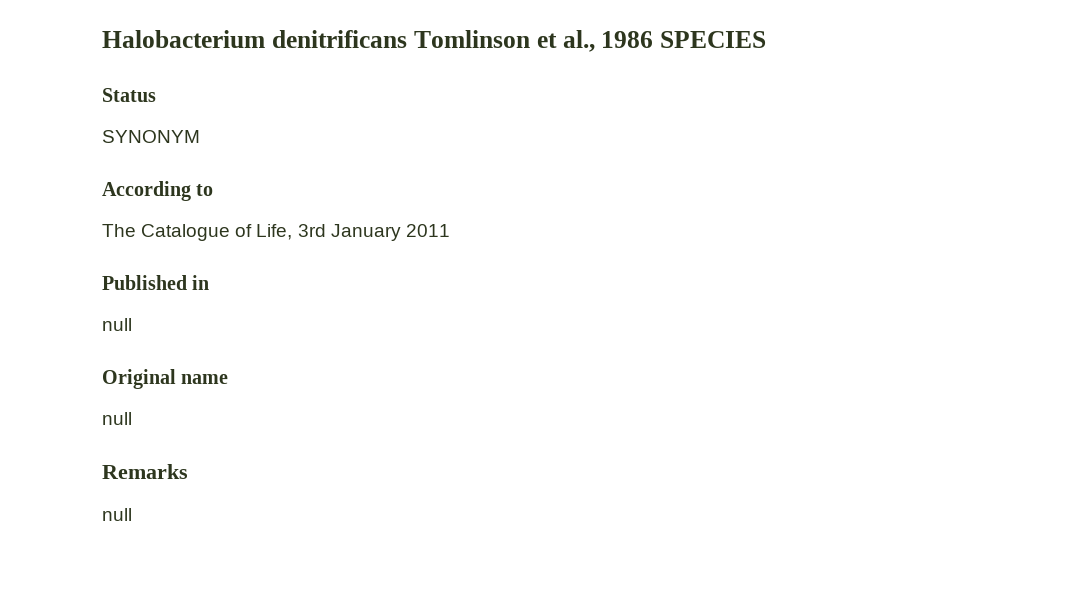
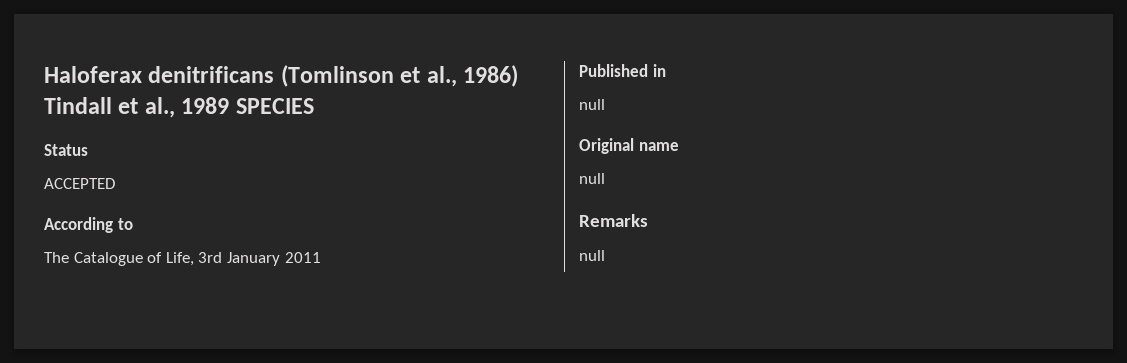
- Halobacterium denitrificans Tomlinson et al., 1986 SPECIES
+ Haloferax denitrificans (Tomlinson et al., 1986) Tindall et al., 1989 SPECIES
- SYNONYM
+ ACCEPTED

